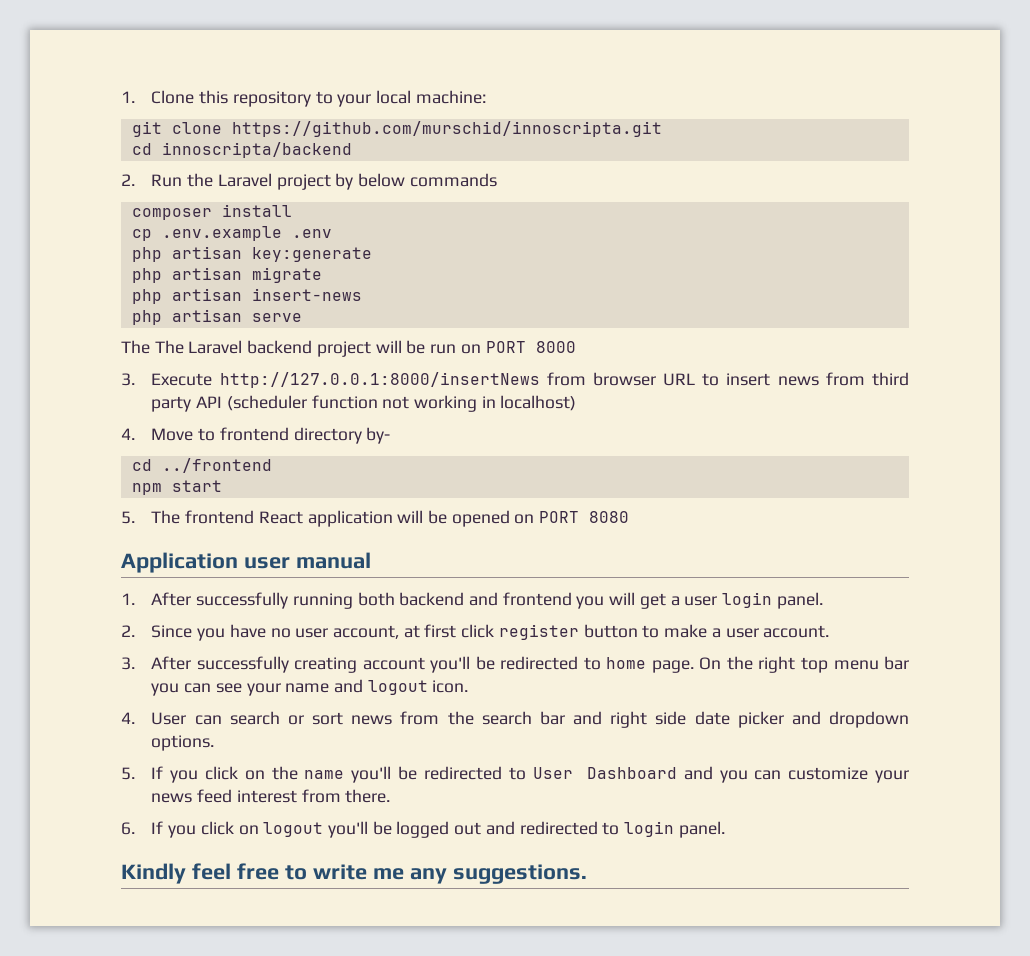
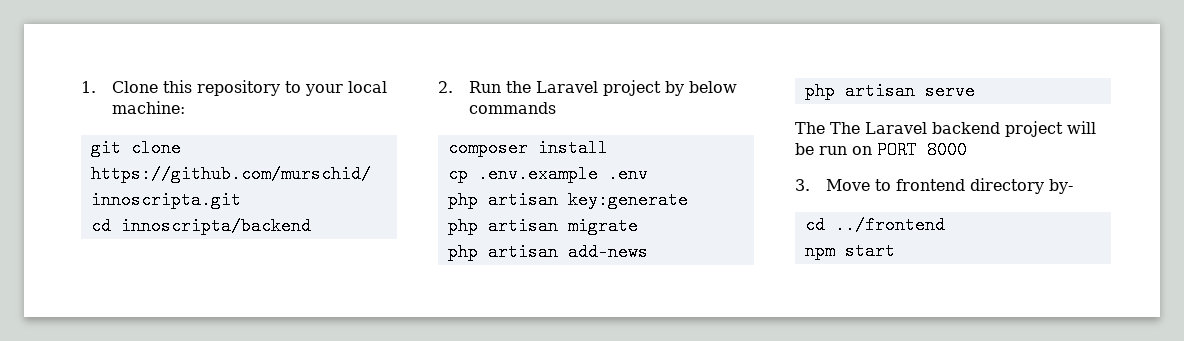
- php artisan insert-news
+ php artisan add-news
- 3. Execute http://127.0.0.1:8000/insertNews from browser URL to insert news from third party API (scheduler function not working in localhost)
- 4. Move to frontend directory by-
+ 3. Move to frontend directory by-
- 5. The frontend React application will be opened on PORT 8080
- Application user manual
- 1. After successfully running both backend and frontend you will get a user login panel.
- 2. Since you have no user account, at first click register button to make a user account.
- 3. After successfully creating account you'll be redirected to home page. On the right top menu bar you can see your name and logout icon.
- 4. User can search or sort news from the search bar and right side date picker and dropdown options.
- 5. If you click on the name you'll be redirected to User Dashboard and you can customize your news feed interest from there.
- 6. If you click on logout you'll be logged out and redirected to login panel.
- Kindly feel free to write me any suggestions.

